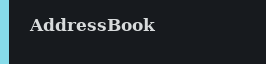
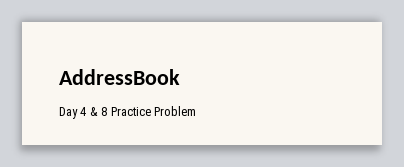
+ Day 4 & 8 Practice Problem

